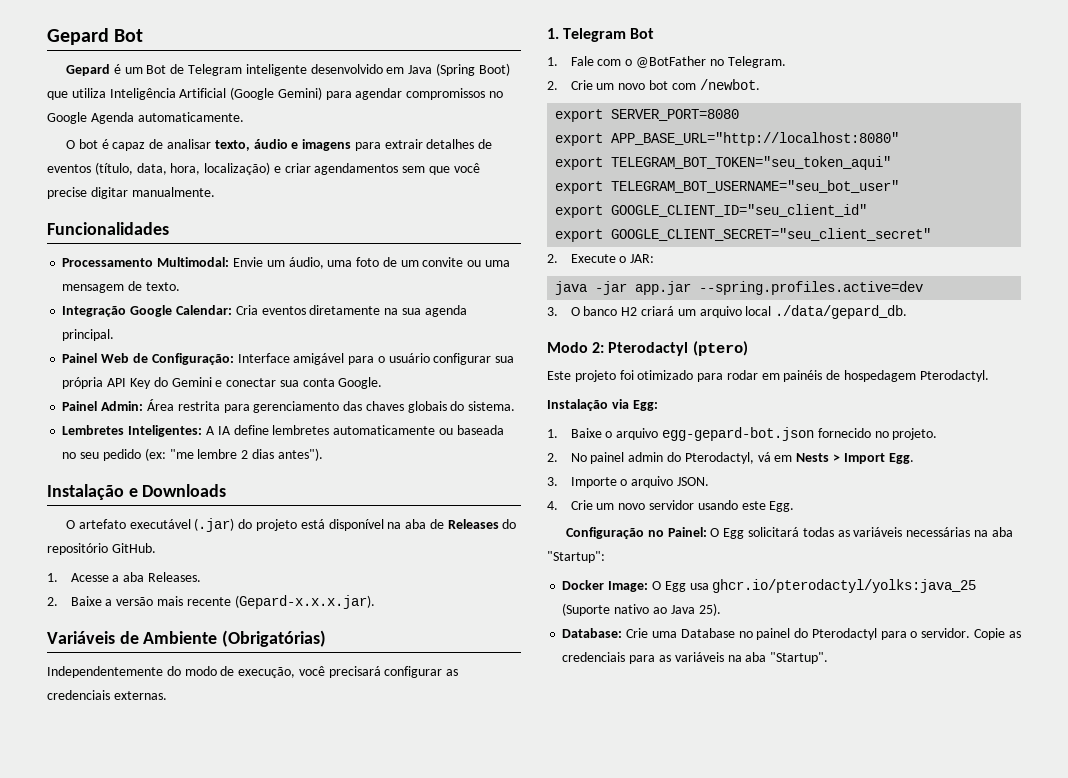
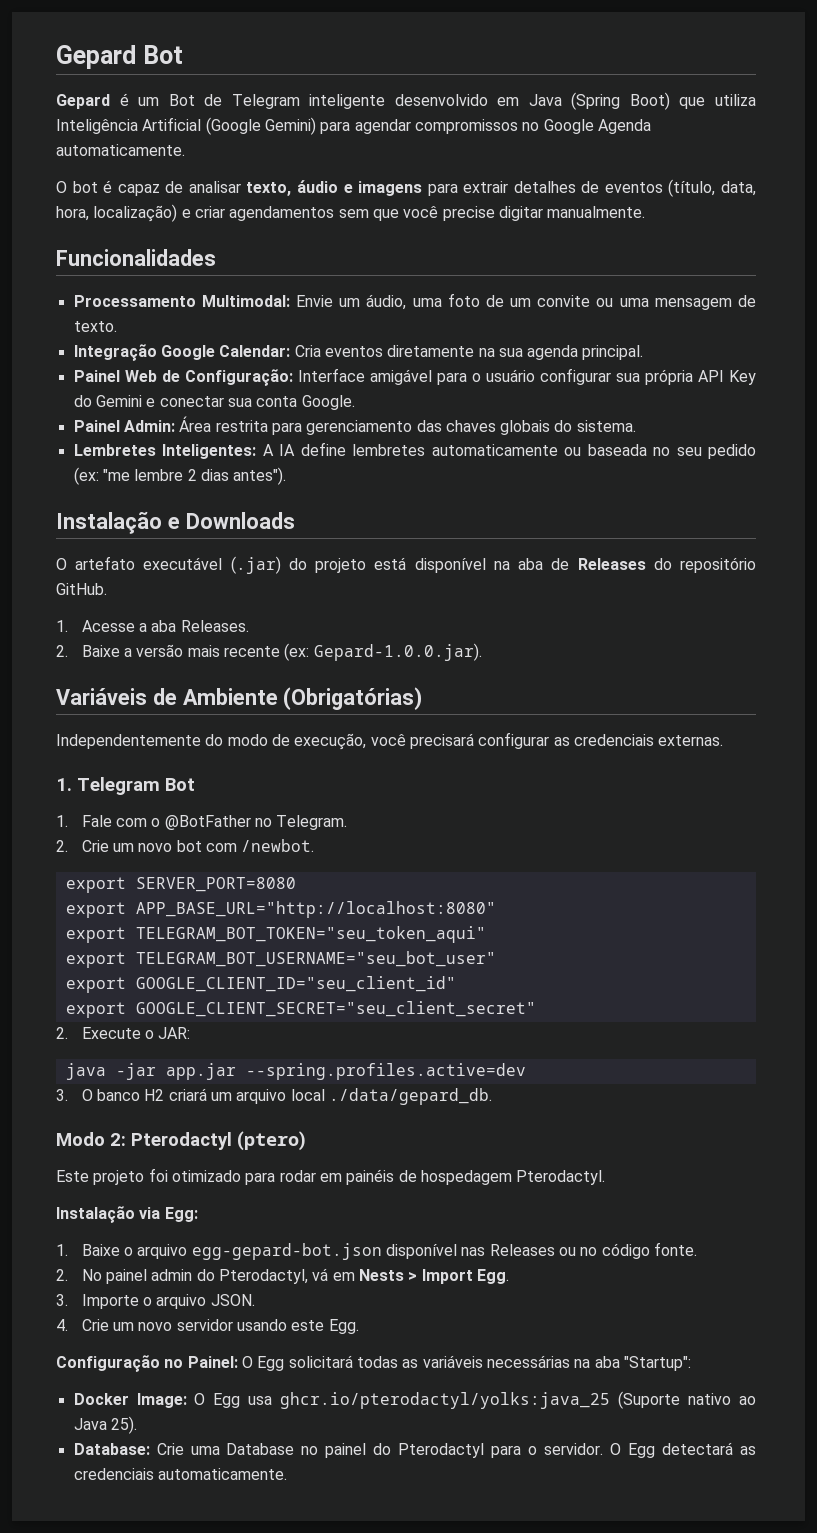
- 2. Baixe a versão mais recente (Gepard-x.x.x.jar).
+ 2. Baixe a versão mais recente (ex: Gepard-1.0.0.jar).
- 1. Baixe o arquivo egg-gepard-bot.json fornecido no projeto.
+ 1. Baixe o arquivo egg-gepard-bot.json disponível nas Releases ou no código fonte.
- Copie as credenciais para as variáveis na aba "Startup".
+ O Egg detectará as credenciais automaticamente.

